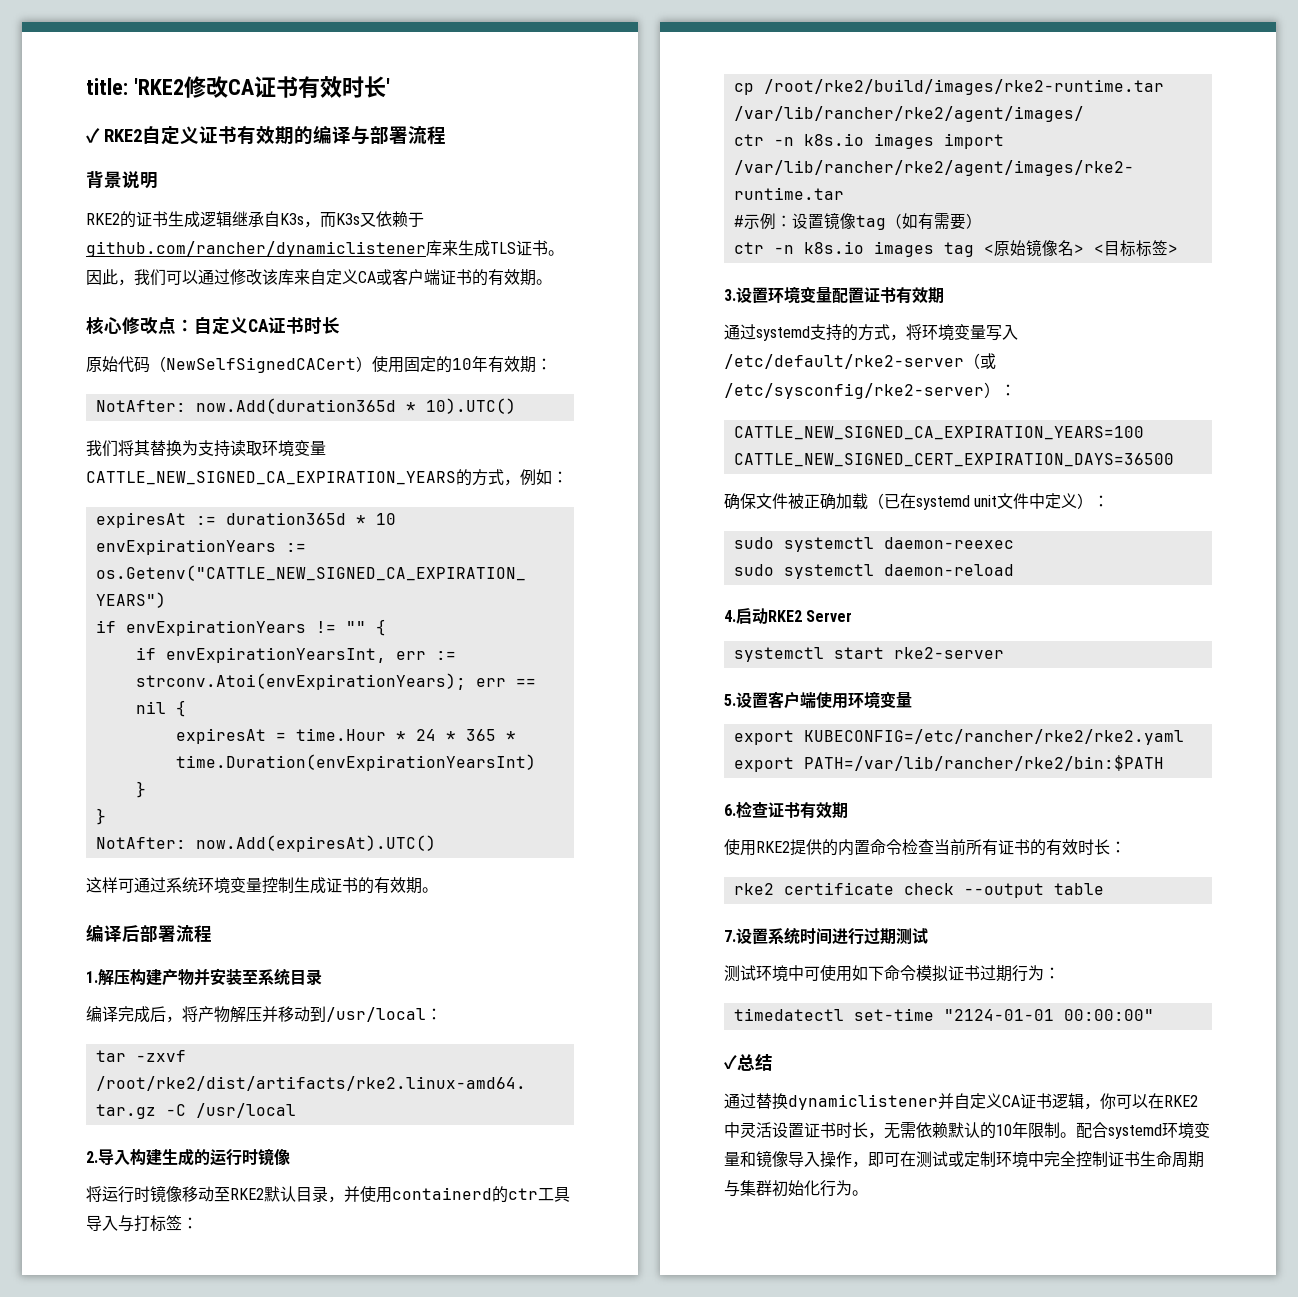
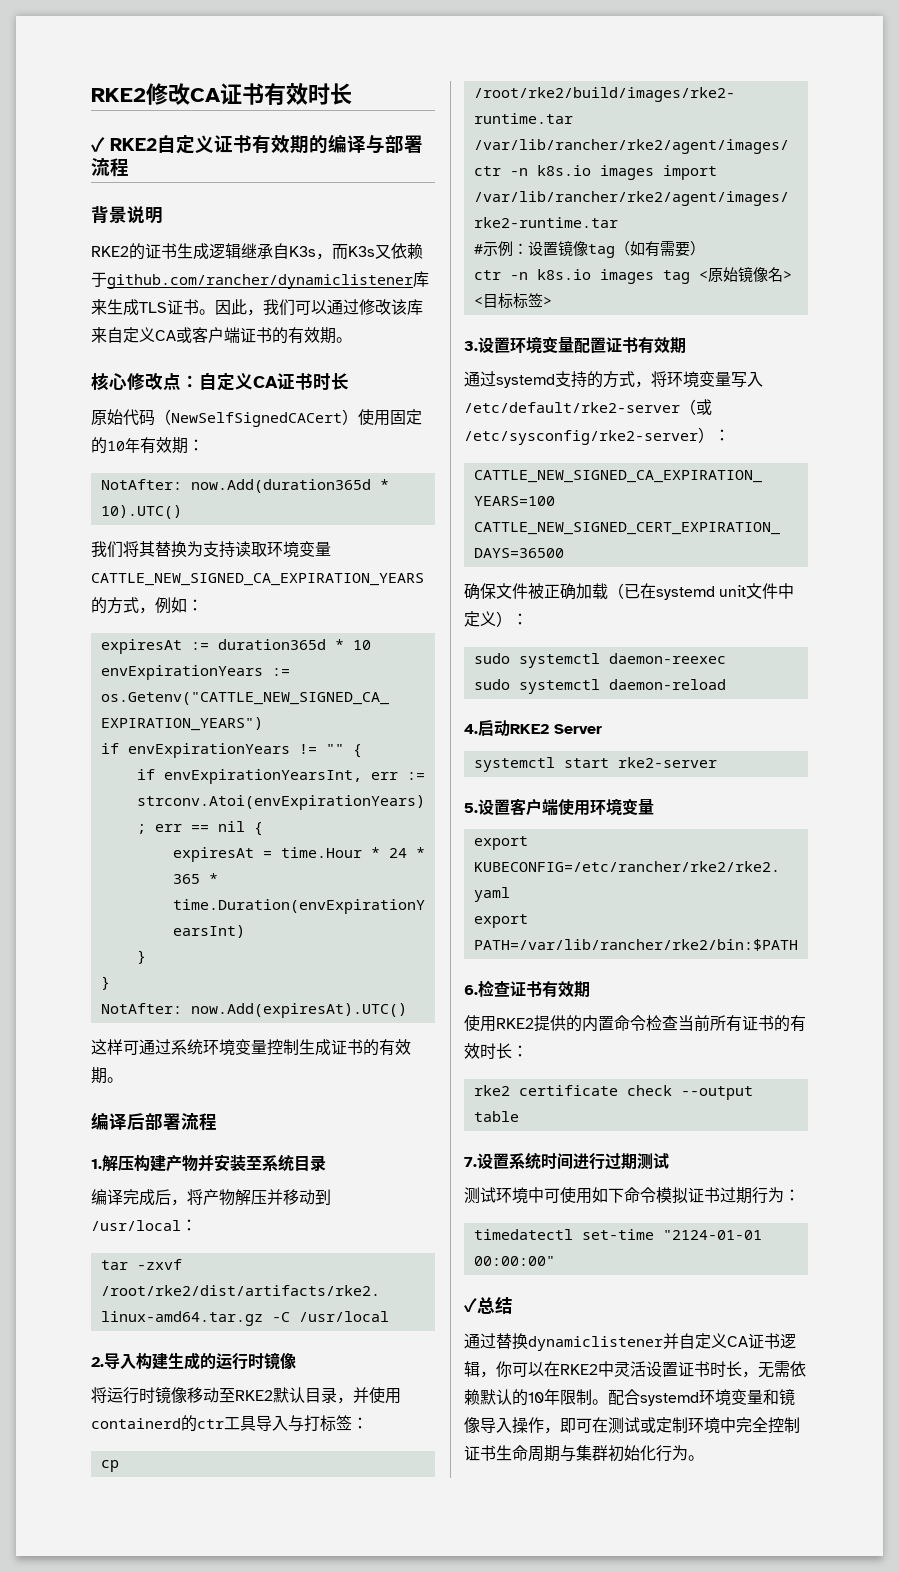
- title: 'RKE2修改CA证书有效时长'
+ RKE2修改CA证书有效时长

